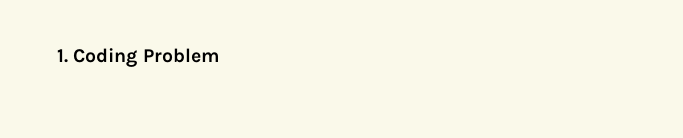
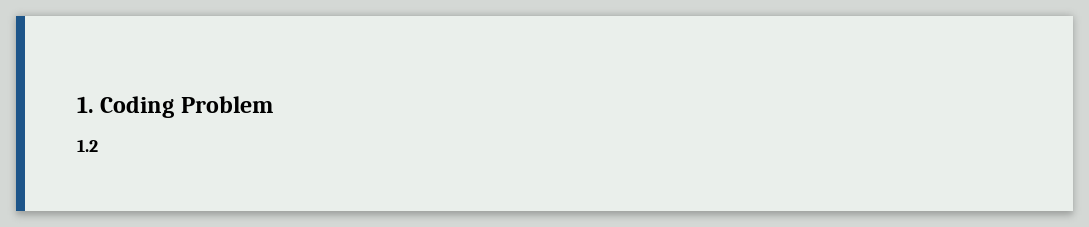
+ 1.2

